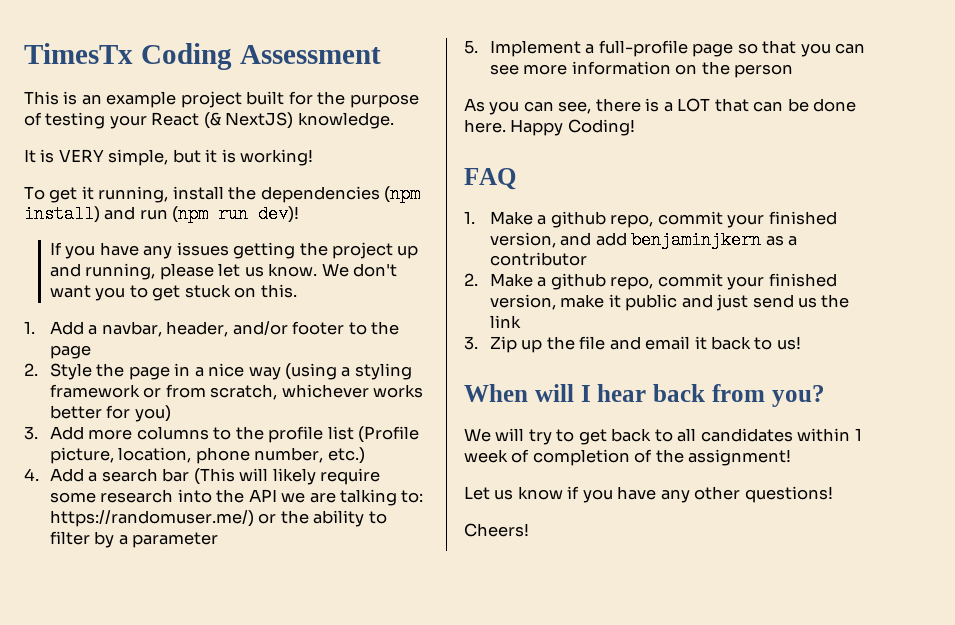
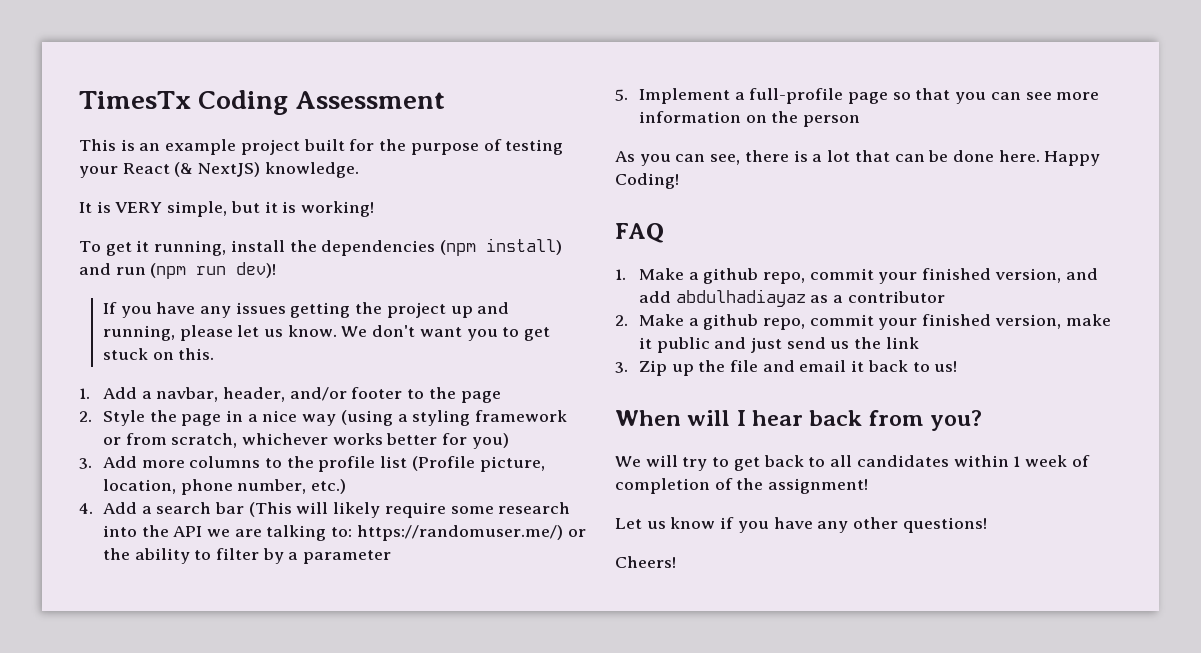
- As you can see, there is a LOT that can be done here.
+ As you can see, there is a lot that can be done here.
- 1. Make a github repo, commit your finished version, and add benjaminjkern as a contributor
+ 1. Make a github repo, commit your finished version, and add abdulhadiayaz as a contributor

